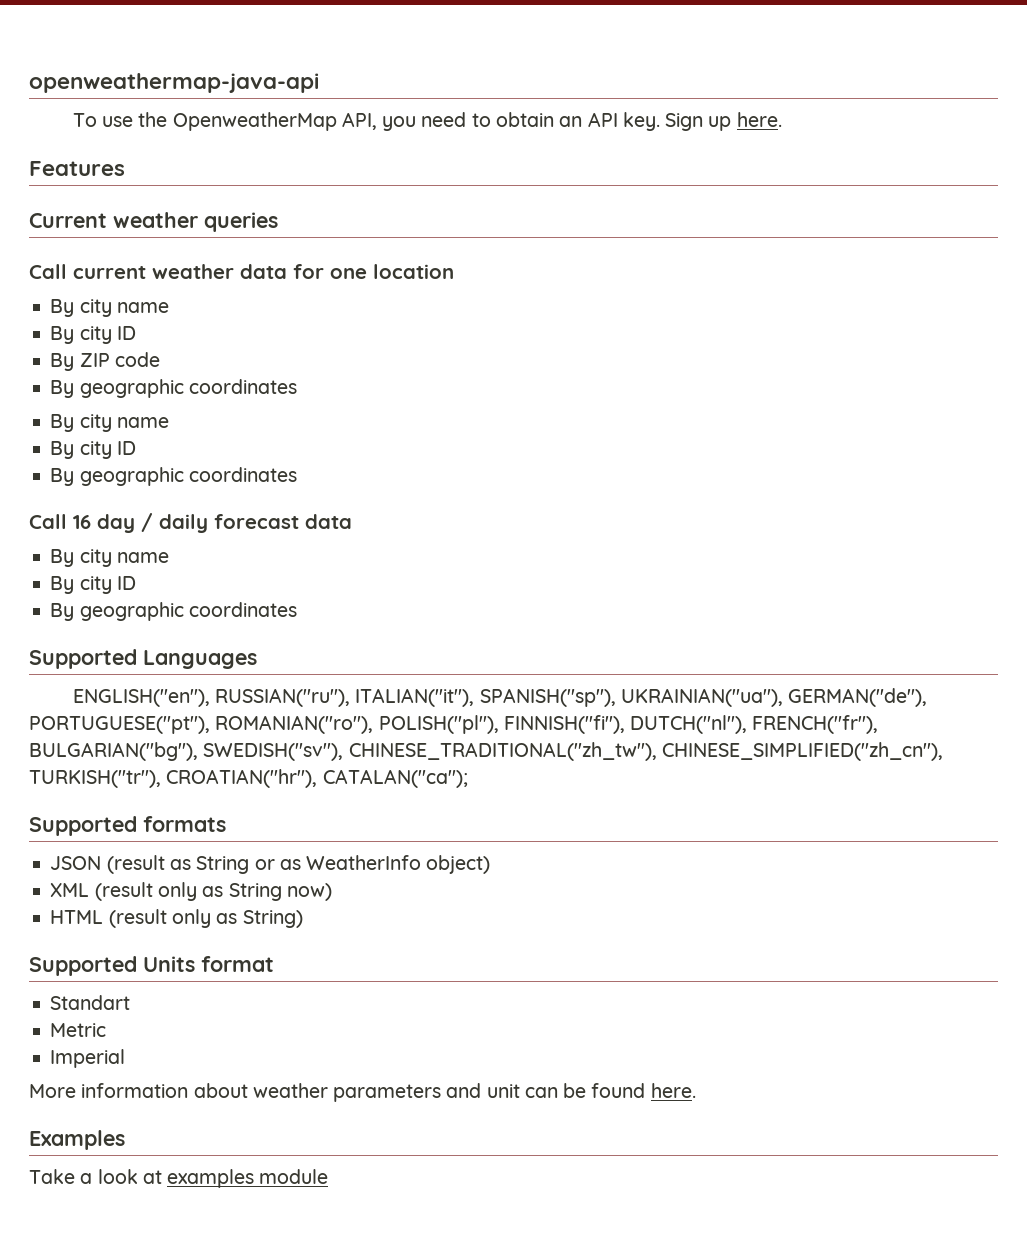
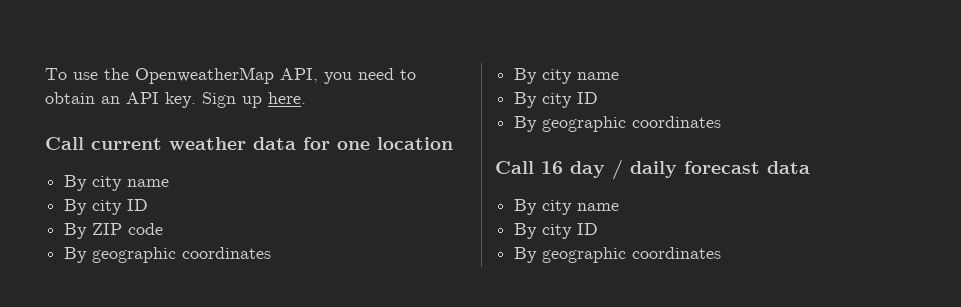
- openweathermap-java-api
- Features
- Current weather queries
- Supported Languages
- ENGLISH("en"), RUSSIAN("ru"), ITALIAN("it"), SPANISH("sp"), UKRAINIAN("ua"), GERMAN("de"), PORTUGUESE("pt"), ROMANIAN("ro"), POLISH("pl"), FINNISH("fi"), DUTCH("nl"), FRENCH("fr"), BULGARIAN("bg"), SWEDISH("sv"), CHINESE_TRADITIONAL("zh_tw"), CHINESE_SIMPLIFIED("zh_cn"), TURKISH("tr"), CROATIAN("hr"), CATALAN("ca");
- Supported formats
- JSON (result as String or as WeatherInfo object)
- XML (result only as String now)
- HTML (result only as String)
- Supported Units format
- Standart
- Metric
- Imperial
- More information about weather parameters and unit can be found here.
- Examples
- Take a look at examples module

